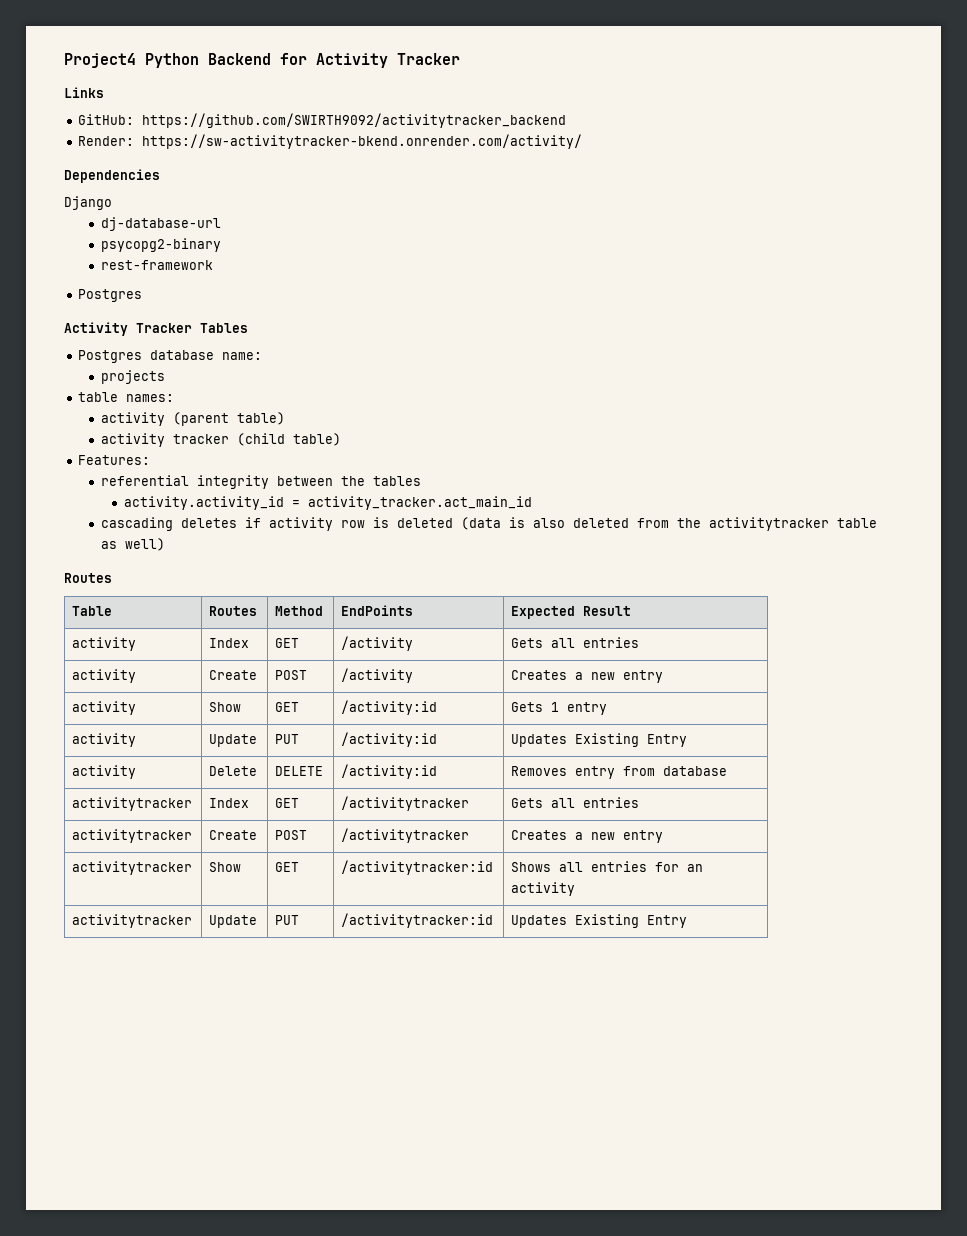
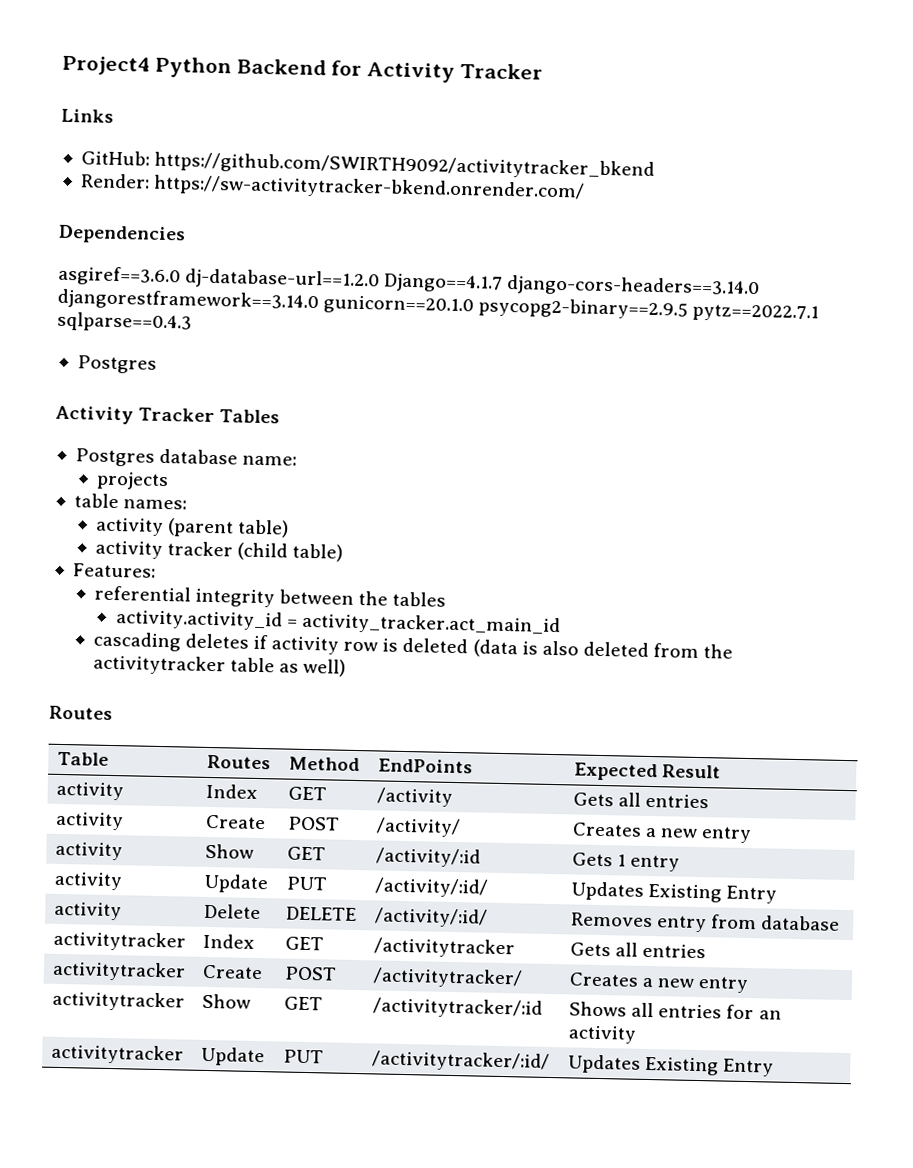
- GitHub: https://github.com/SWIRTH9092/activitytracker_backend
+ GitHub: https://github.com/SWIRTH9092/activitytracker_bkend
- Render: https://sw-activitytracker-bkend.onrender.com/activity/
+ Render: https://sw-activitytracker-bkend.onrender.com/
- Django
- dj-database-url
- psycopg2-binary
- rest-framework
+ asgiref==3.6.0 dj-database-url==1.2.0 Django==4.1.7 django-cors-headers==3.14.0 djangorestframework==3.14.0 gunicorn==20.1.0 psycopg2-binary==2.9.5 pytz==2022.7.1 sqlparse==0.4.3
- activity | Create | POST | /activity | Creates a new entry
+ activity | Create | POST | /activity/ | Creates a new entry
- activity | Show | GET | /activity:id | Gets 1 entry
+ activity | Show | GET | /activity/:id | Gets 1 entry
- activity | Update | PUT | /activity:id | Updates Existing Entry
+ activity | Update | PUT | /activity/:id/ | Updates Existing Entry
- activity | Delete | DELETE | /activity:id | Removes entry from database
+ activity | Delete | DELETE | /activity/:id/ | Removes entry from database
- activitytracker | Create | POST | /activitytracker | Creates a new entry
+ activitytracker | Create | POST | /activitytracker/ | Creates a new entry
- activitytracker | Show | GET | /activitytracker:id | Shows all entries for an activity
+ activitytracker | Show | GET | /activitytracker/:id | Shows all entries for an activity
- activitytracker | Update | PUT | /activitytracker:id | Updates Existing Entry
+ activitytracker | Update | PUT | /activitytracker/:id/ | Updates Existing Entry

